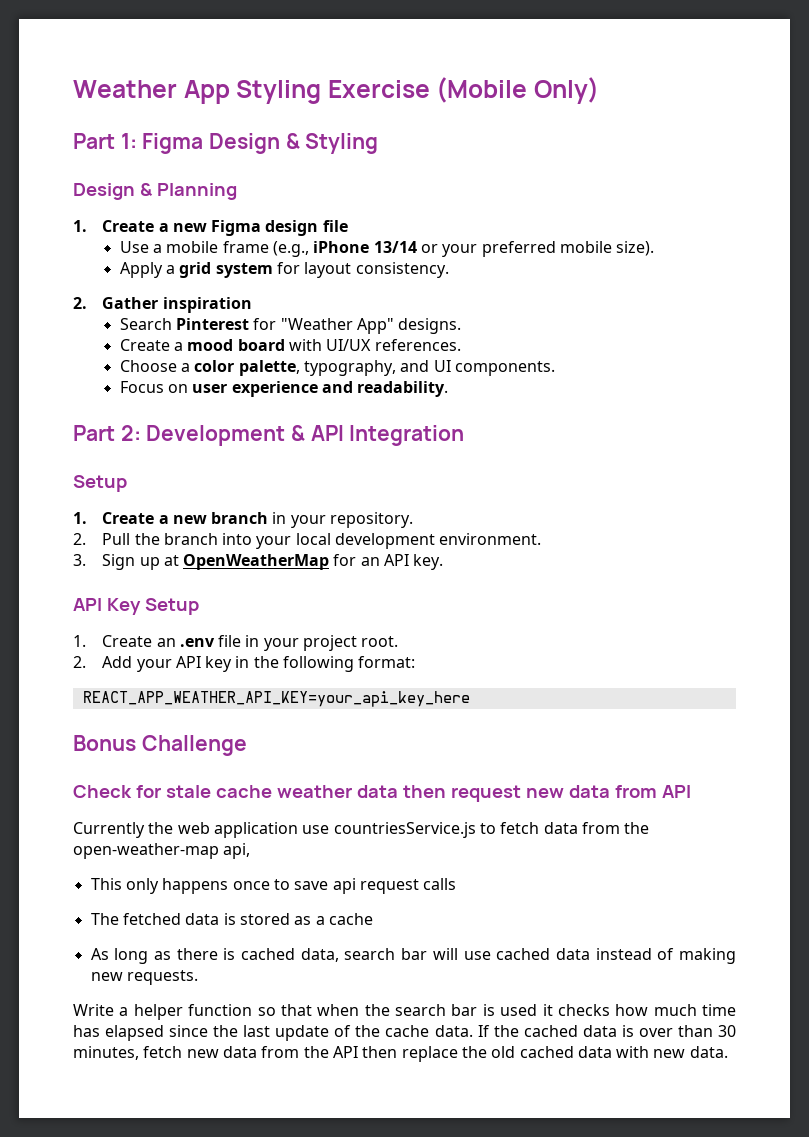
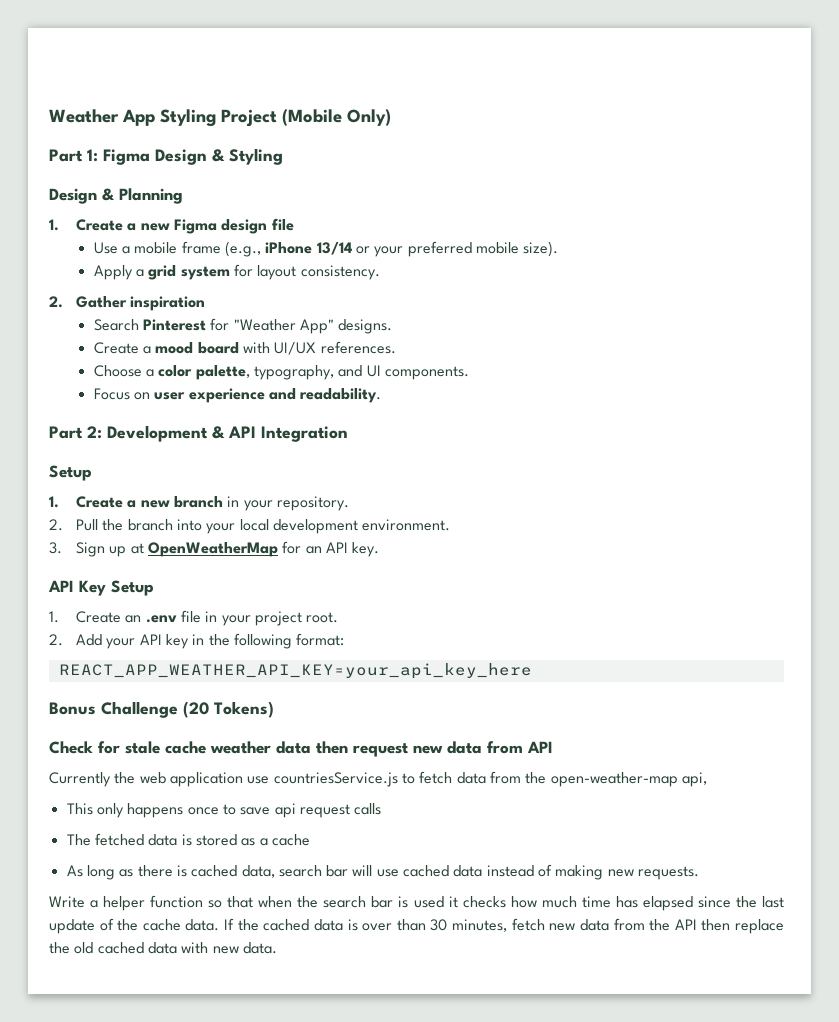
- Weather App Styling Exercise (Mobile Only)
+ Weather App Styling Project (Mobile Only)
- Bonus Challenge
+ Bonus Challenge (20 Tokens)

